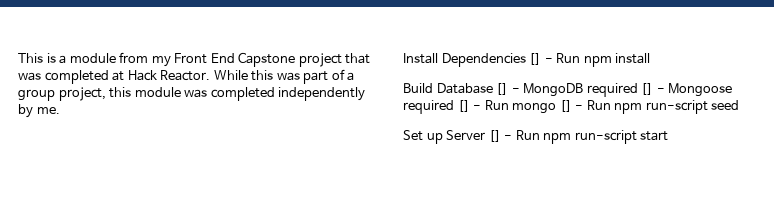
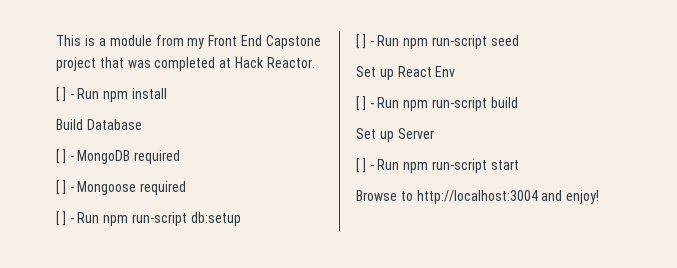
- This is a module from my Front End Capstone project that was completed at Hack Reactor. While this was part of a group project, this module was completed independently by me.
- Install Dependencies [] - Run npm install
+ This is a module from my Front End Capstone project that was completed at Hack Reactor.
+ [ ] - Run npm install
- Build Database [] - MongoDB required [] - Mongoose required [] - Run mongo [] - Run npm run-script seed
+ Build Database
+ [ ] - MongoDB required
+ [ ] - Mongoose required
+ [ ] - Run npm run-script db:setup
+ [ ] - Run npm run-script seed
+ Set up React Env
+ [ ] - Run npm run-script build
- Set up Server [] - Run npm run-script start
+ Set up Server
+ [ ] - Run npm run-script start
+ Browse to http://localhost:3004 and enjoy!

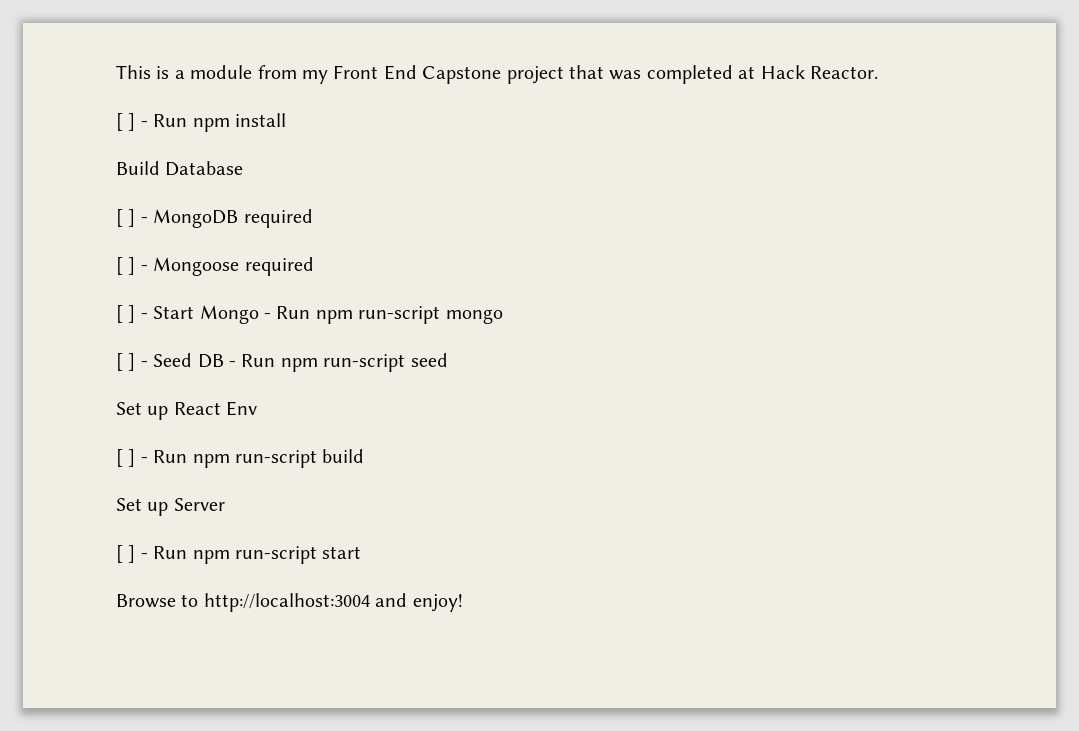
- [ ] - Run npm run-script db:setup
- [ ] - Run npm run-script seed
+ [ ] - Start Mongo - Run npm run-script mongo
+ [ ] - Seed DB - Run npm run-script seed

